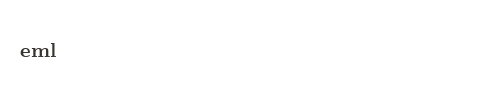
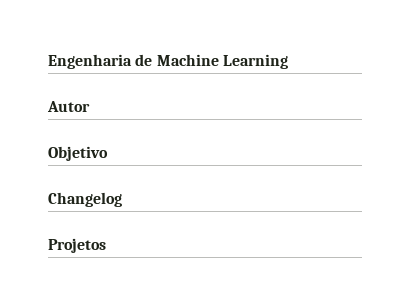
- eml
+ Engenharia de Machine Learning
+ Autor
+ Objetivo
+ Changelog
+ Projetos

